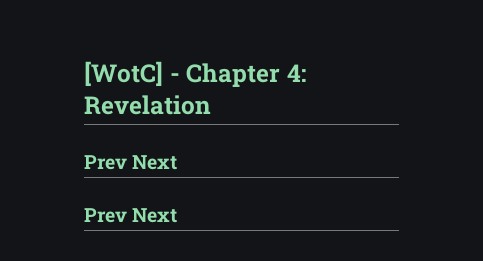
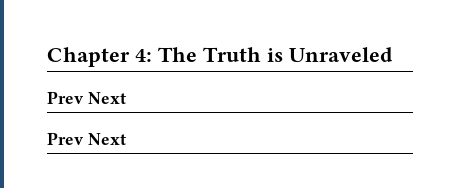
- [WotC] - Chapter 4: Revelation
+ Chapter 4: The Truth is Unraveled

